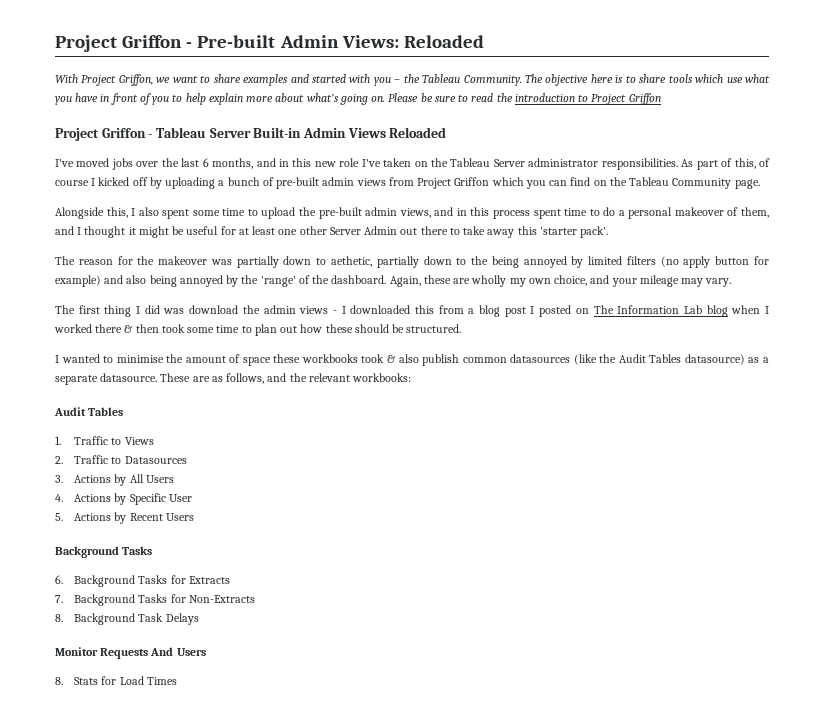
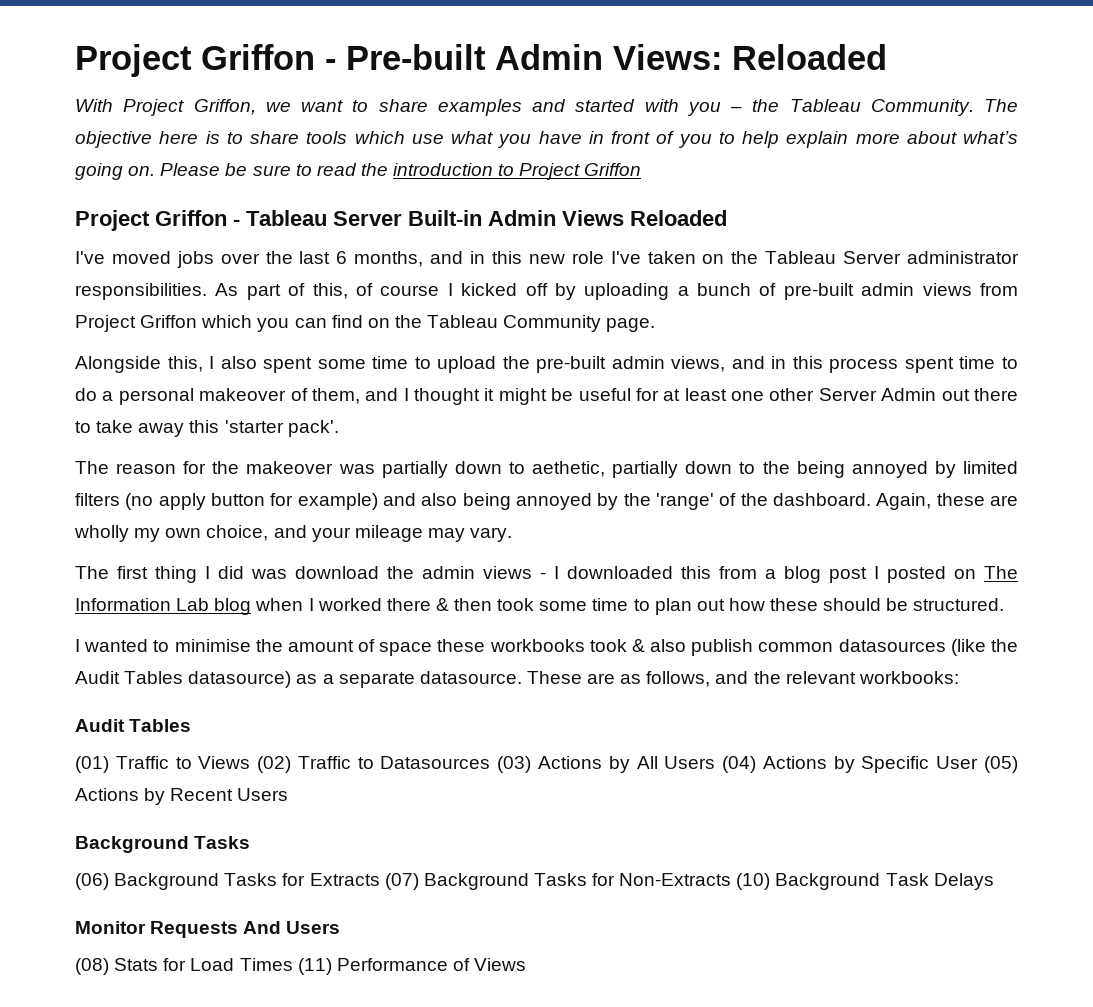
- 1. Traffic to Views
- 2. Traffic to Datasources
- 3. Actions by All Users
- 4. Actions by Specific User
- 5. Actions by Recent Users
+ (01) Traffic to Views (02) Traffic to Datasources (03) Actions by All Users (04) Actions by Specific User (05) Actions by Recent Users
- 6. Background Tasks for Extracts
- 7. Background Tasks for Non-Extracts
- 8. Background Task Delays
+ (06) Background Tasks for Extracts (07) Background Tasks for Non-Extracts (10) Background Task Delays
- 8. Stats for Load Times
+ (08) Stats for Load Times (11) Performance of Views

